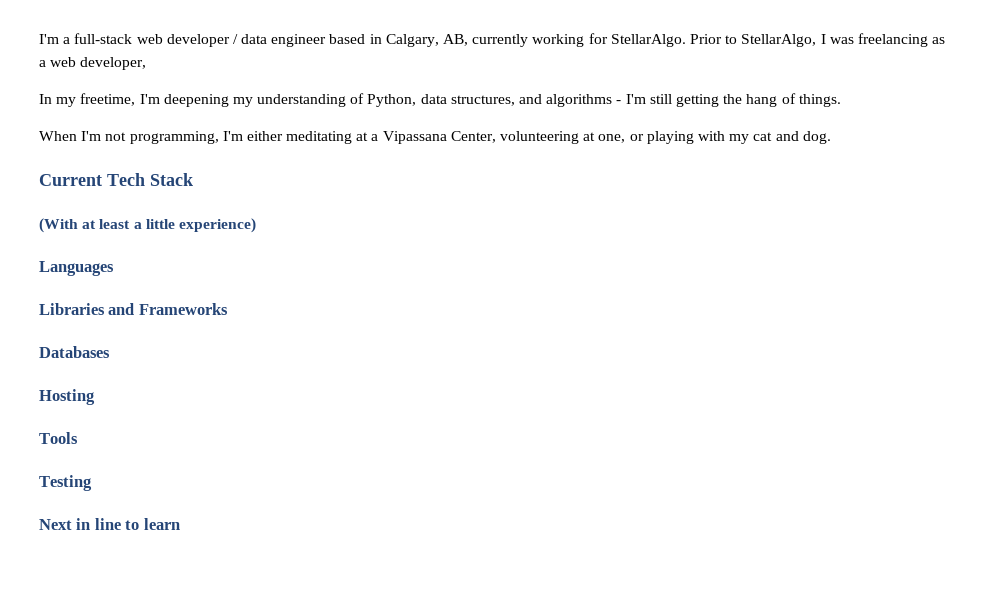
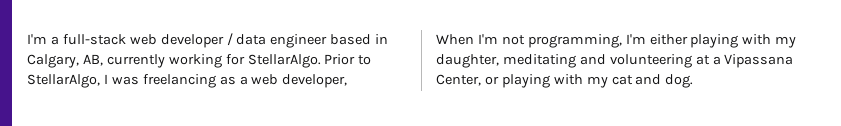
- In my freetime, I'm deepening my understanding of Python, data structures, and algorithms - I'm still getting the hang of things.
- When I'm not programming, I'm either meditating at a Vipassana Center, volunteering at one, or playing with my cat and dog.
+ When I'm not programming, I'm either playing with my daughter, meditating and volunteering at a Vipassana Center, or playing with my cat and dog.
- Current Tech Stack
- (With at least a little experience)
- Languages
- Libraries and Frameworks
- Databases
- Hosting
- Tools
- Testing
- Next in line to learn

